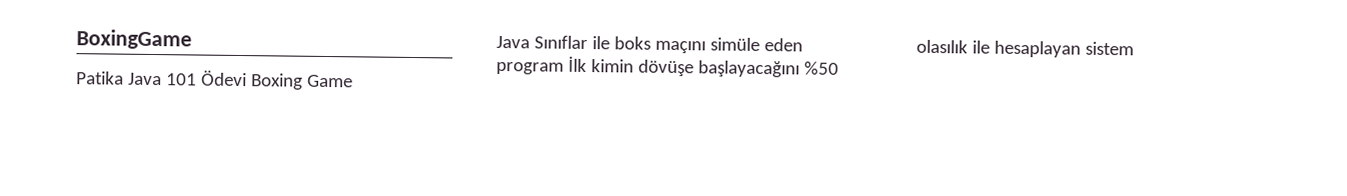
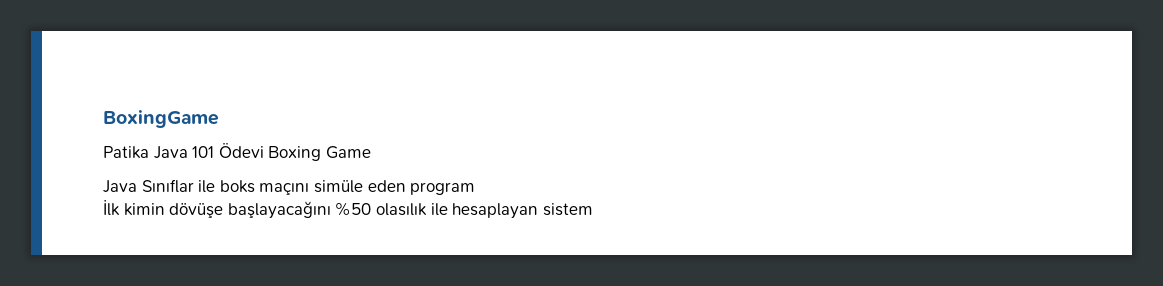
- Java Sınıflar ile boks maçını simüle eden program İlk kimin dövüşe başlayacağını %50 olasılık ile hesaplayan sistem
+ Java Sınıflar ile boks maçını simüle eden program
+ İlk kimin dövüşe başlayacağını %50 olasılık ile hesaplayan sistem

